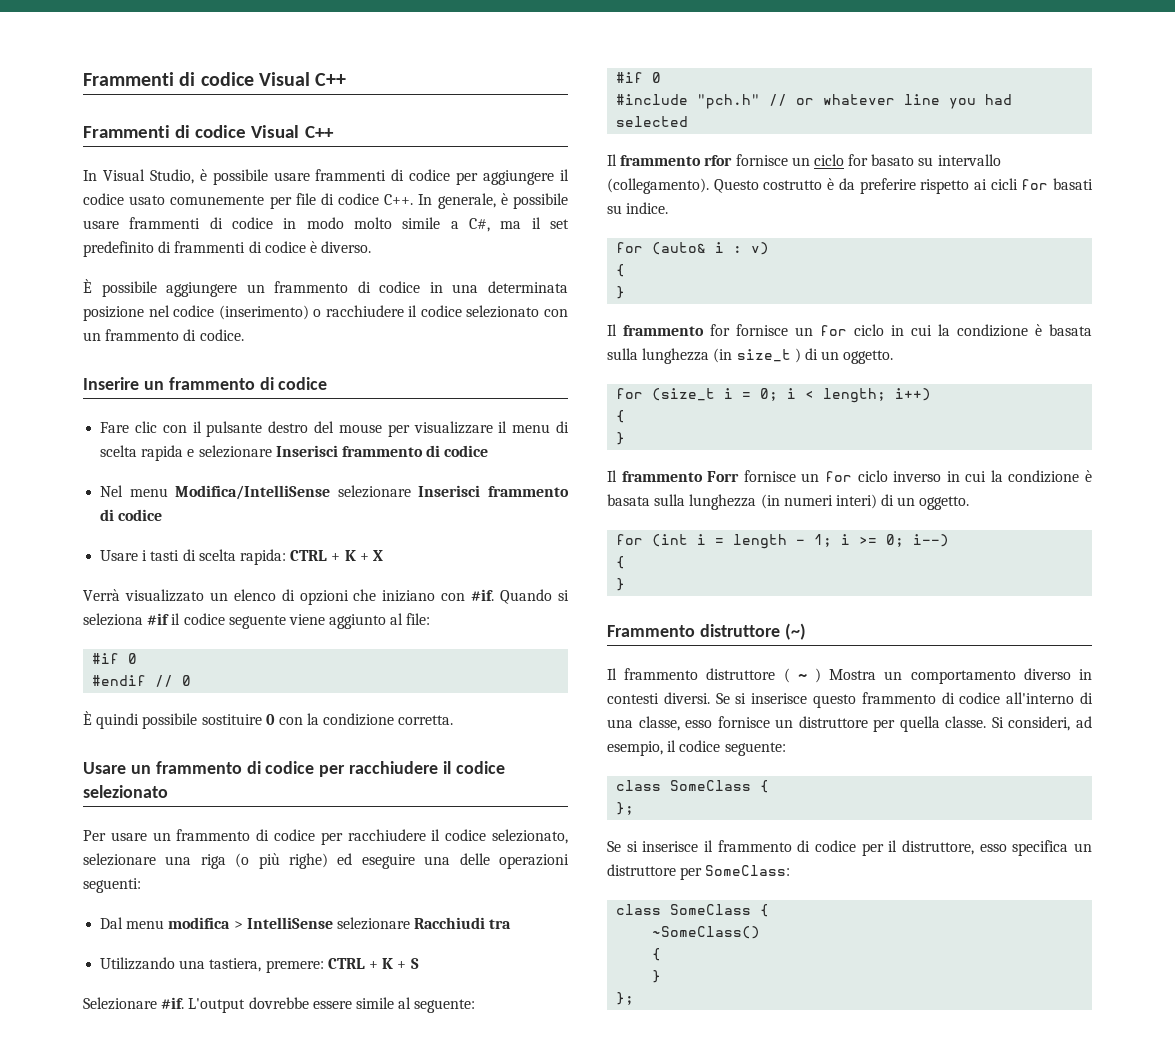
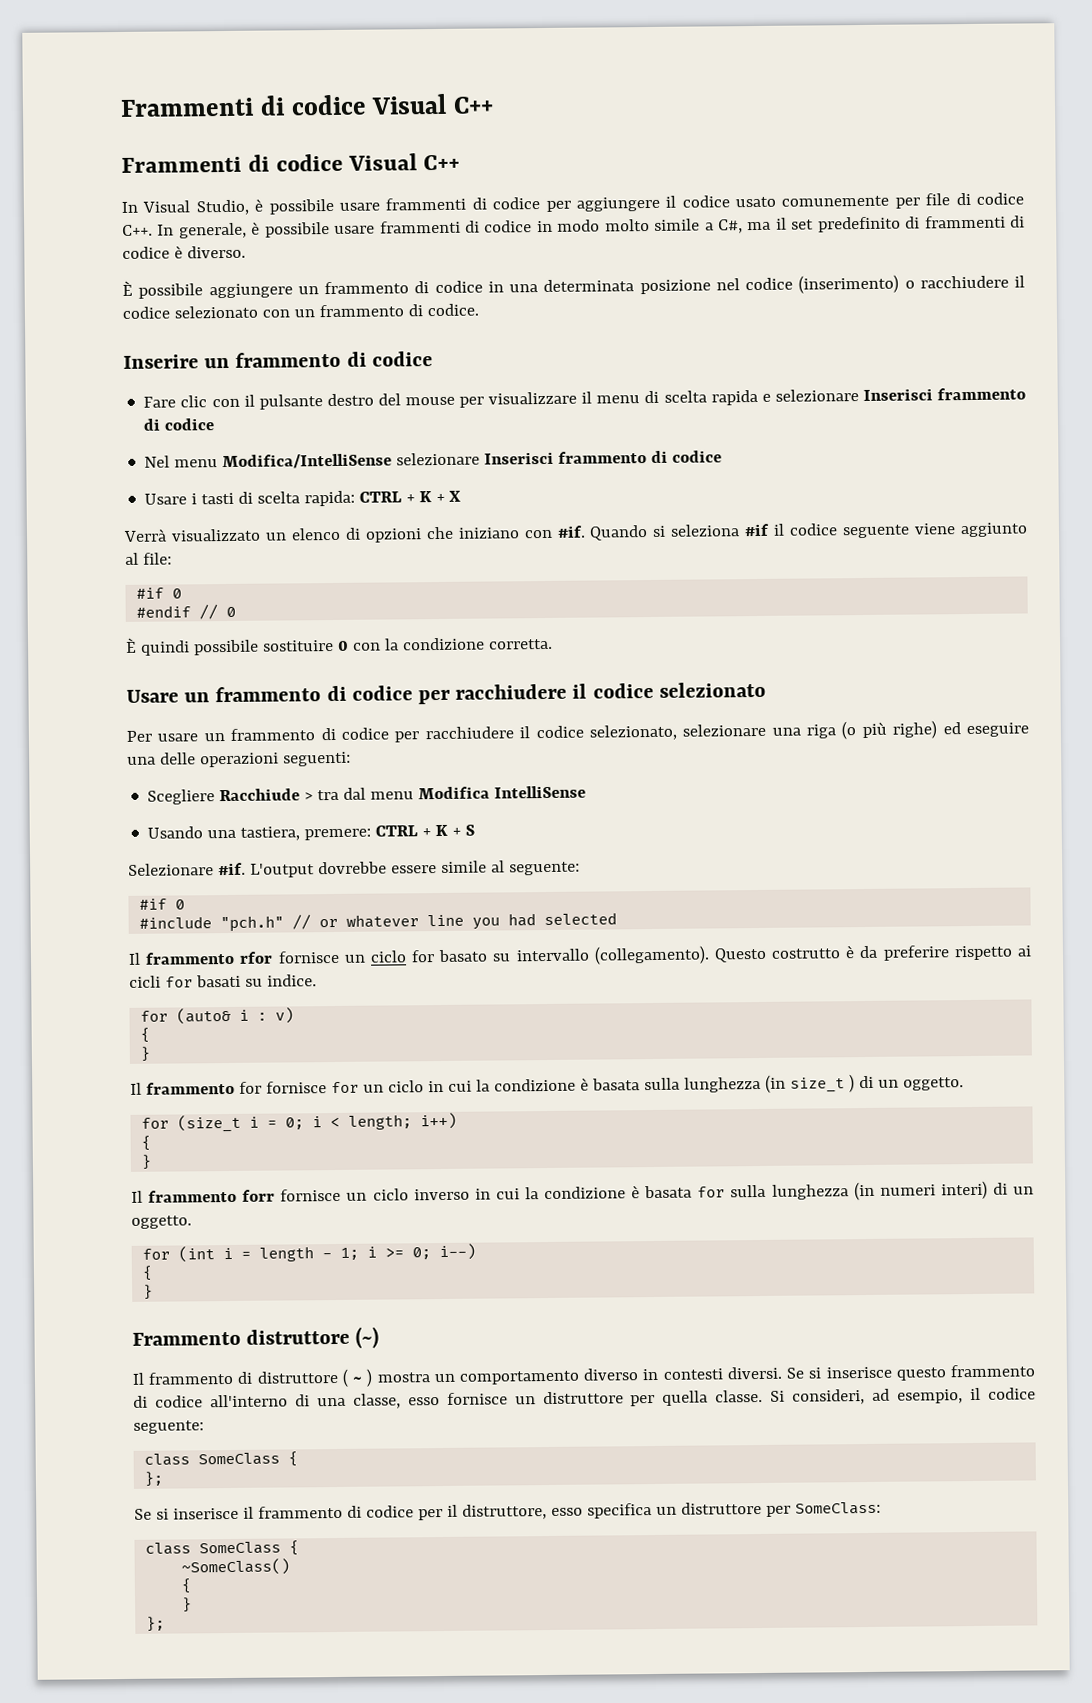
- Dal menu modifica > IntelliSense selezionare Racchiudi tra
- Utilizzando una tastiera, premere: CTRL + K + S
+ Scegliere Racchiude > tra dal menu Modifica IntelliSense
+ Usando una tastiera, premere: CTRL + K + S
- Il frammento for fornisce un for ciclo in cui la condizione è basata sulla lunghezza (in size_t ) di un oggetto.
+ Il frammento for fornisce for un ciclo in cui la condizione è basata sulla lunghezza (in size_t ) di un oggetto.
- Il frammento Forr fornisce un for ciclo inverso in cui la condizione è basata sulla lunghezza (in numeri interi) di un oggetto.
+ Il frammento forr fornisce un ciclo inverso in cui la condizione è basata for sulla lunghezza (in numeri interi) di un oggetto.
- Il frammento distruttore ( ~ ) Mostra un comportamento diverso in contesti diversi.
+ Il frammento di distruttore ( ~ ) mostra un comportamento diverso in contesti diversi.

